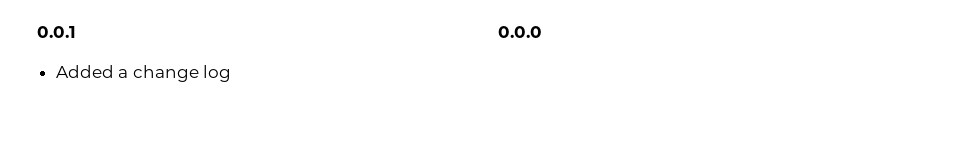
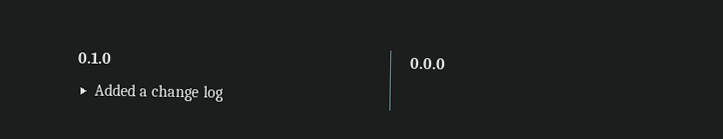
- 0.0.1
+ 0.1.0

